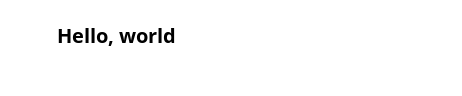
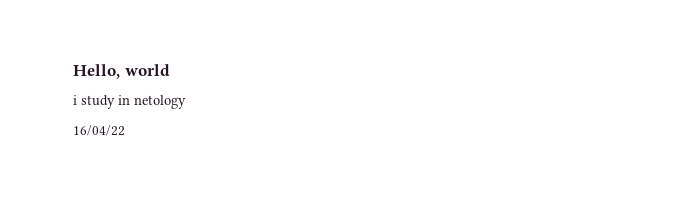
+ i study in netology
+ 16/04/22

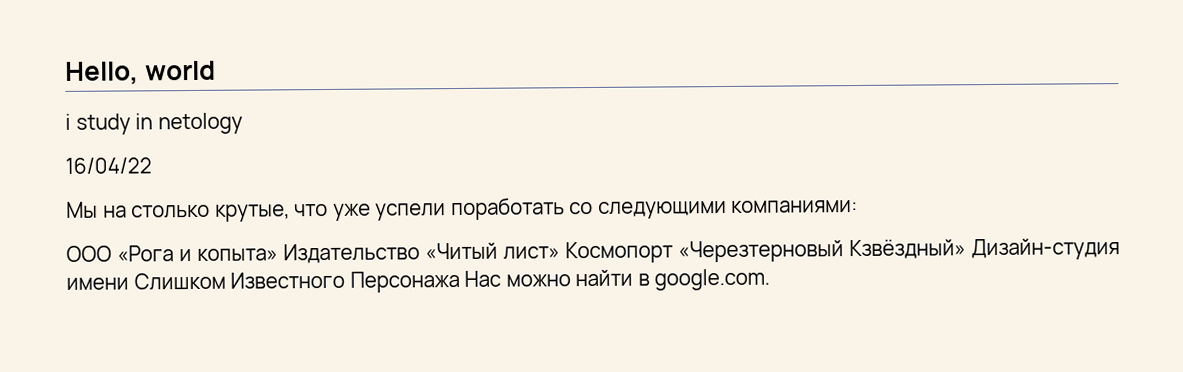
+ Мы на столько крутые, что уже успели поработать со следующими компаниями:
+ ООО «Рога и копыта» Издательство «Читый лист» Космопорт «Черезтерновый Кзвёздный» Дизайн-студия имени Слишком Известного Персонажа Нас можно найти в google.com.

